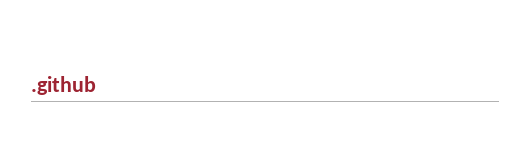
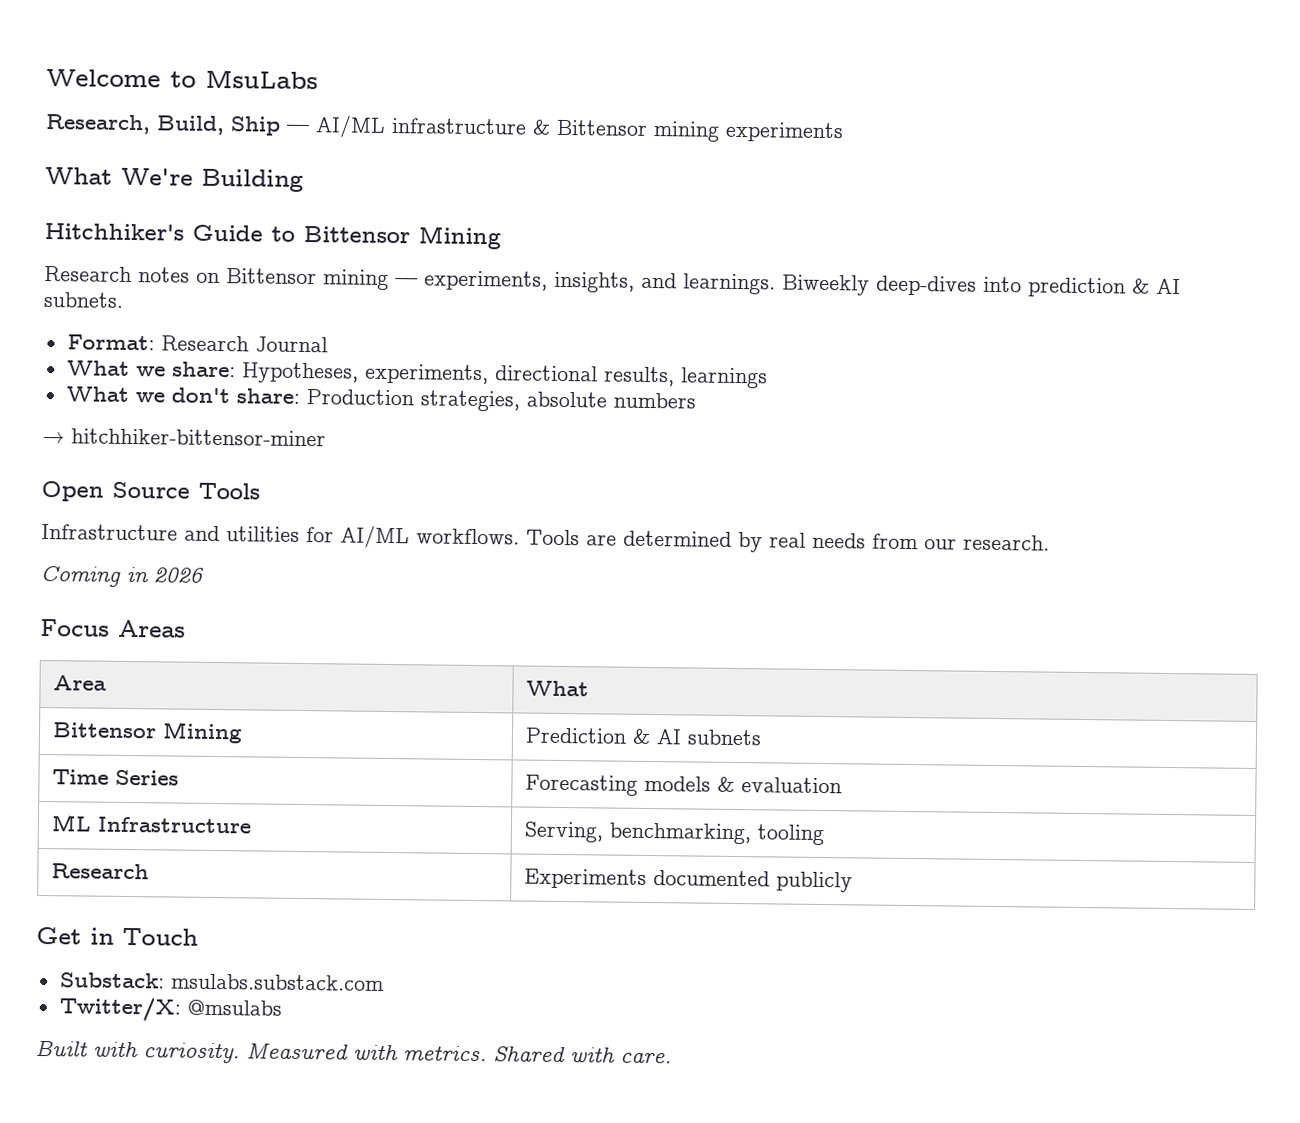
- .github
+ Welcome to MsuLabs
+ Research, Build, Ship — AI/ML infrastructure & Bittensor mining experiments
+ What We're Building
+ Hitchhiker's Guide to Bittensor Mining
+ Research notes on Bittensor mining — experiments, insights, and learnings. Biweekly deep-dives into prediction & AI subnets.
+ Format: Research Journal
+ What we share: Hypotheses, experiments, directional results, learnings
+ What we don't share: Production strategies, absolute numbers
+ → hitchhiker-bittensor-miner
+ Open Source Tools
+ Infrastructure and utilities for AI/ML workflows. Tools are determined by real needs from our research.
+ Coming in 2026
+ Focus Areas
+ Area | What
+ Bittensor Mining | Prediction & AI subnets
+ Time Series | Forecasting models & evaluation
+ ML Infrastructure | Serving, benchmarking, tooling
+ Research | Experiments documented publicly
+ Get in Touch
+ Substack: msulabs.substack.com
+ Twitter/X: @msulabs
+ Built with curiosity. Measured with metrics. Shared with care.

